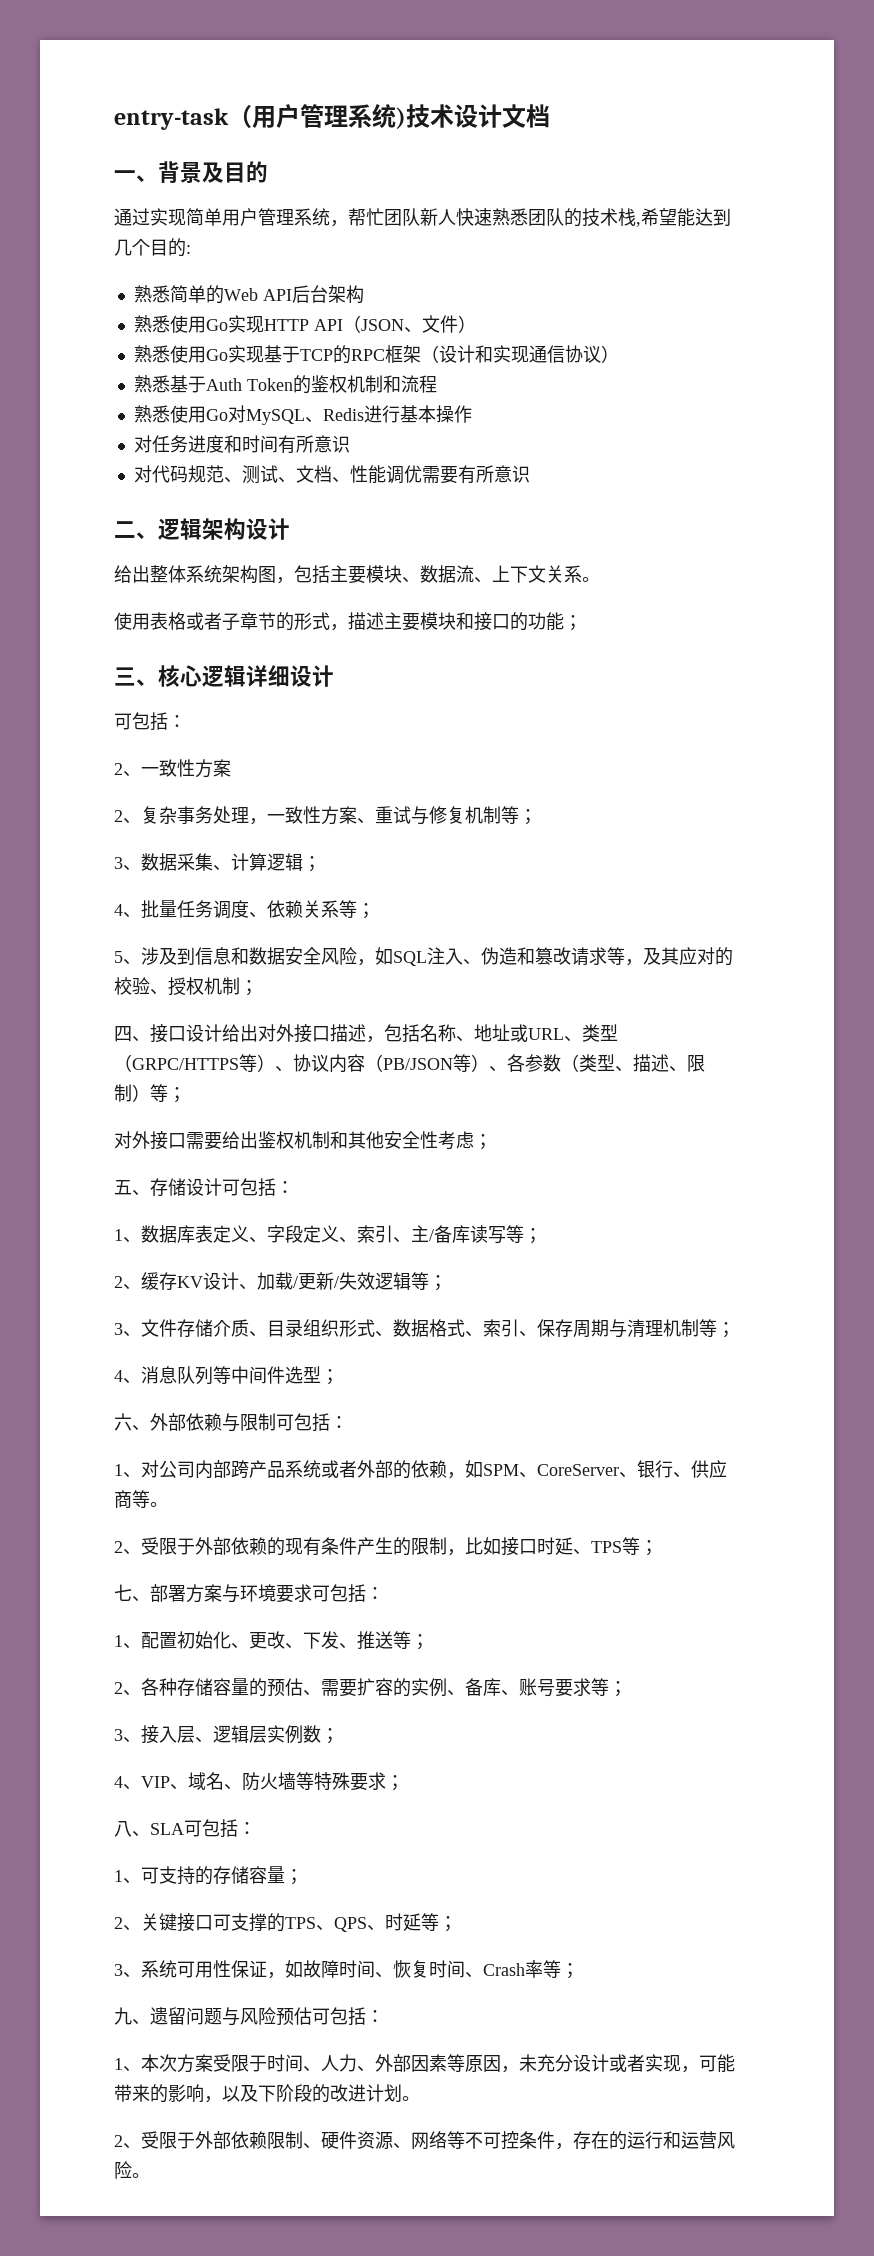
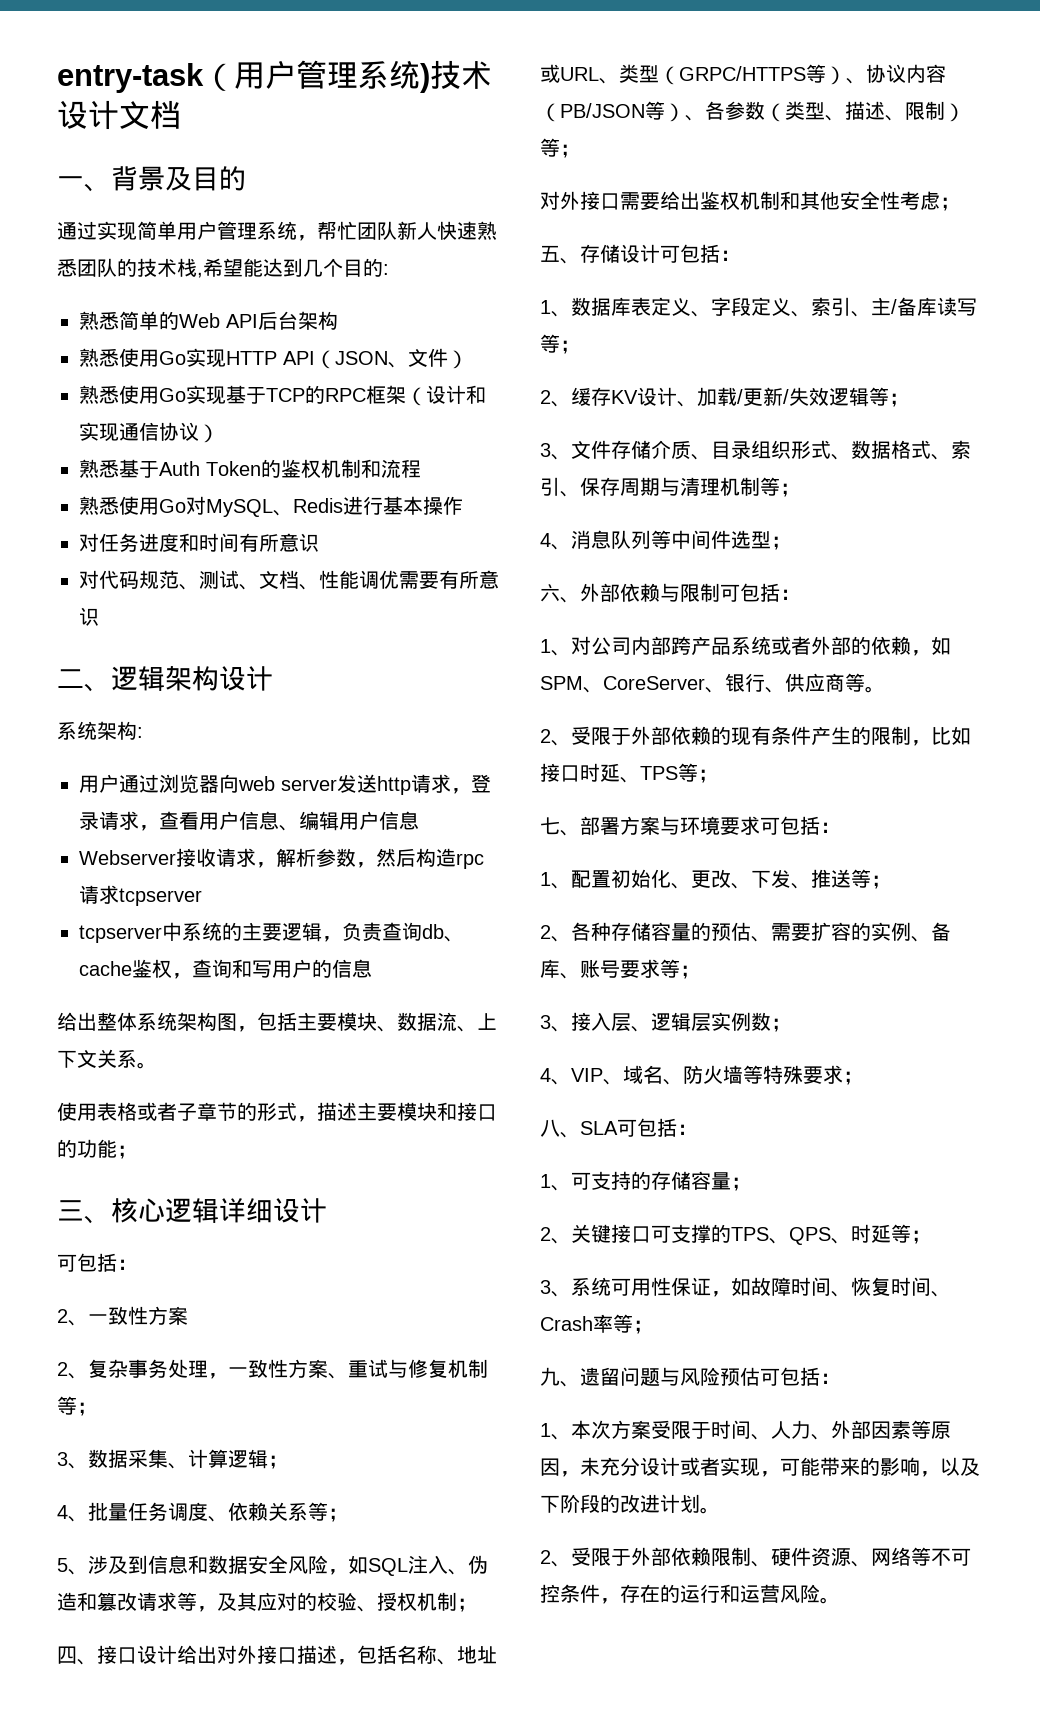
+ 系统架构:
+ 用户通过浏览器向web server发送http请求，登录请求，查看用户信息、编辑用户信息
+ Webserver接收请求，解析参数，然后构造rpc请求tcpserver
+ tcpserver中系统的主要逻辑，负责查询db、cache鉴权，查询和写用户的信息

